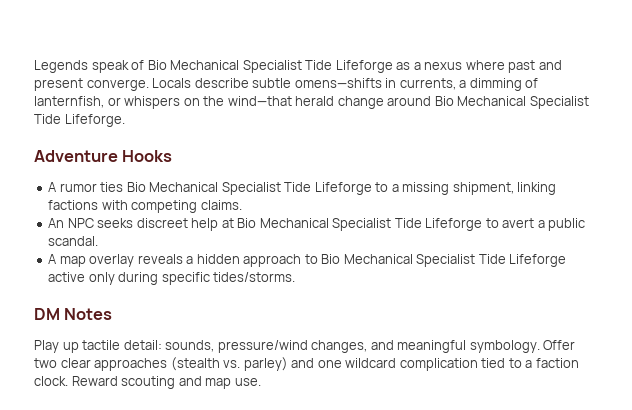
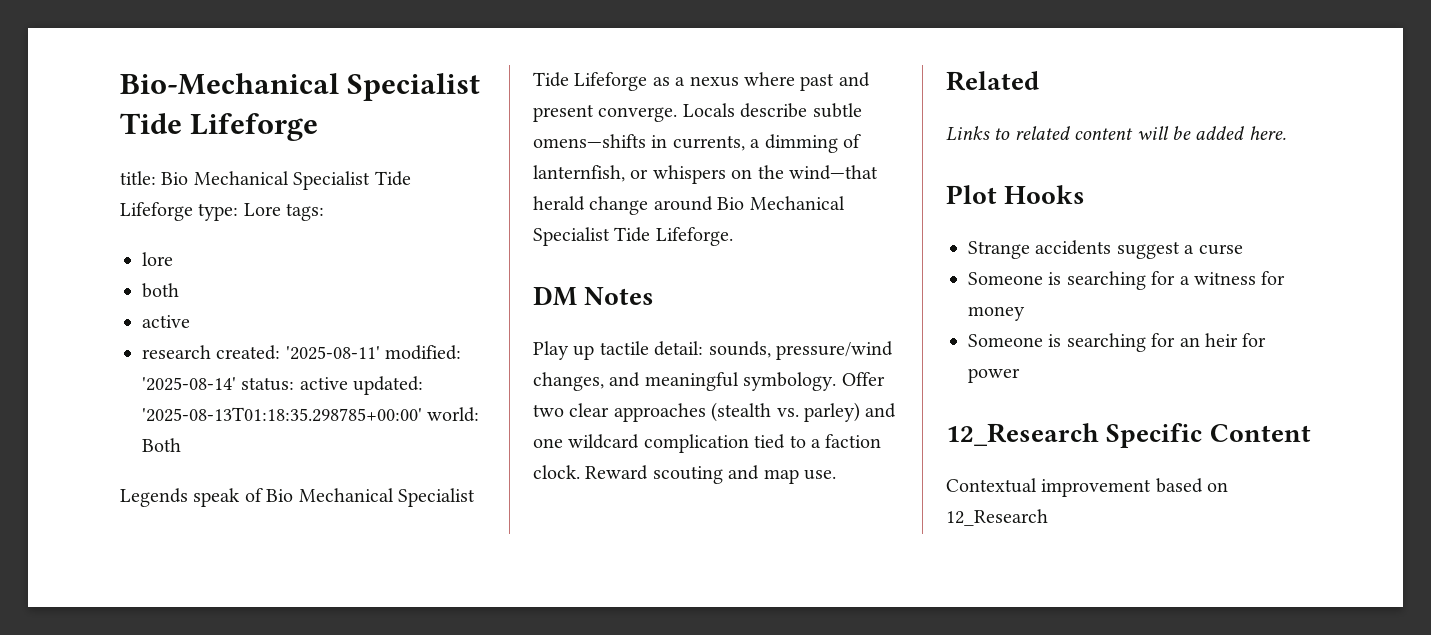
+ Bio-Mechanical Specialist Tide Lifeforge
+ title: Bio Mechanical Specialist Tide Lifeforge type: Lore tags:
+ lore
+ both
+ active
+ research created: '2025-08-11' modified: '2025-08-14' status: active updated: '2025-08-13T01:18:35.298785+00:00' world: Both
- Adventure Hooks
- A rumor ties Bio Mechanical Specialist Tide Lifeforge to a missing shipment, linking factions with competing claims.
- An NPC seeks discreet help at Bio Mechanical Specialist Tide Lifeforge to avert a public scandal.
- A map overlay reveals a hidden approach to Bio Mechanical Specialist Tide Lifeforge active only during specific tides/storms.
+ Related
+ Links to related content will be added here.
+ Plot Hooks
+ Strange accidents suggest a curse
+ Someone is searching for a witness for money
+ Someone is searching for an heir for power
+ 12_Research Specific Content
+ Contextual improvement based on 12_Research

